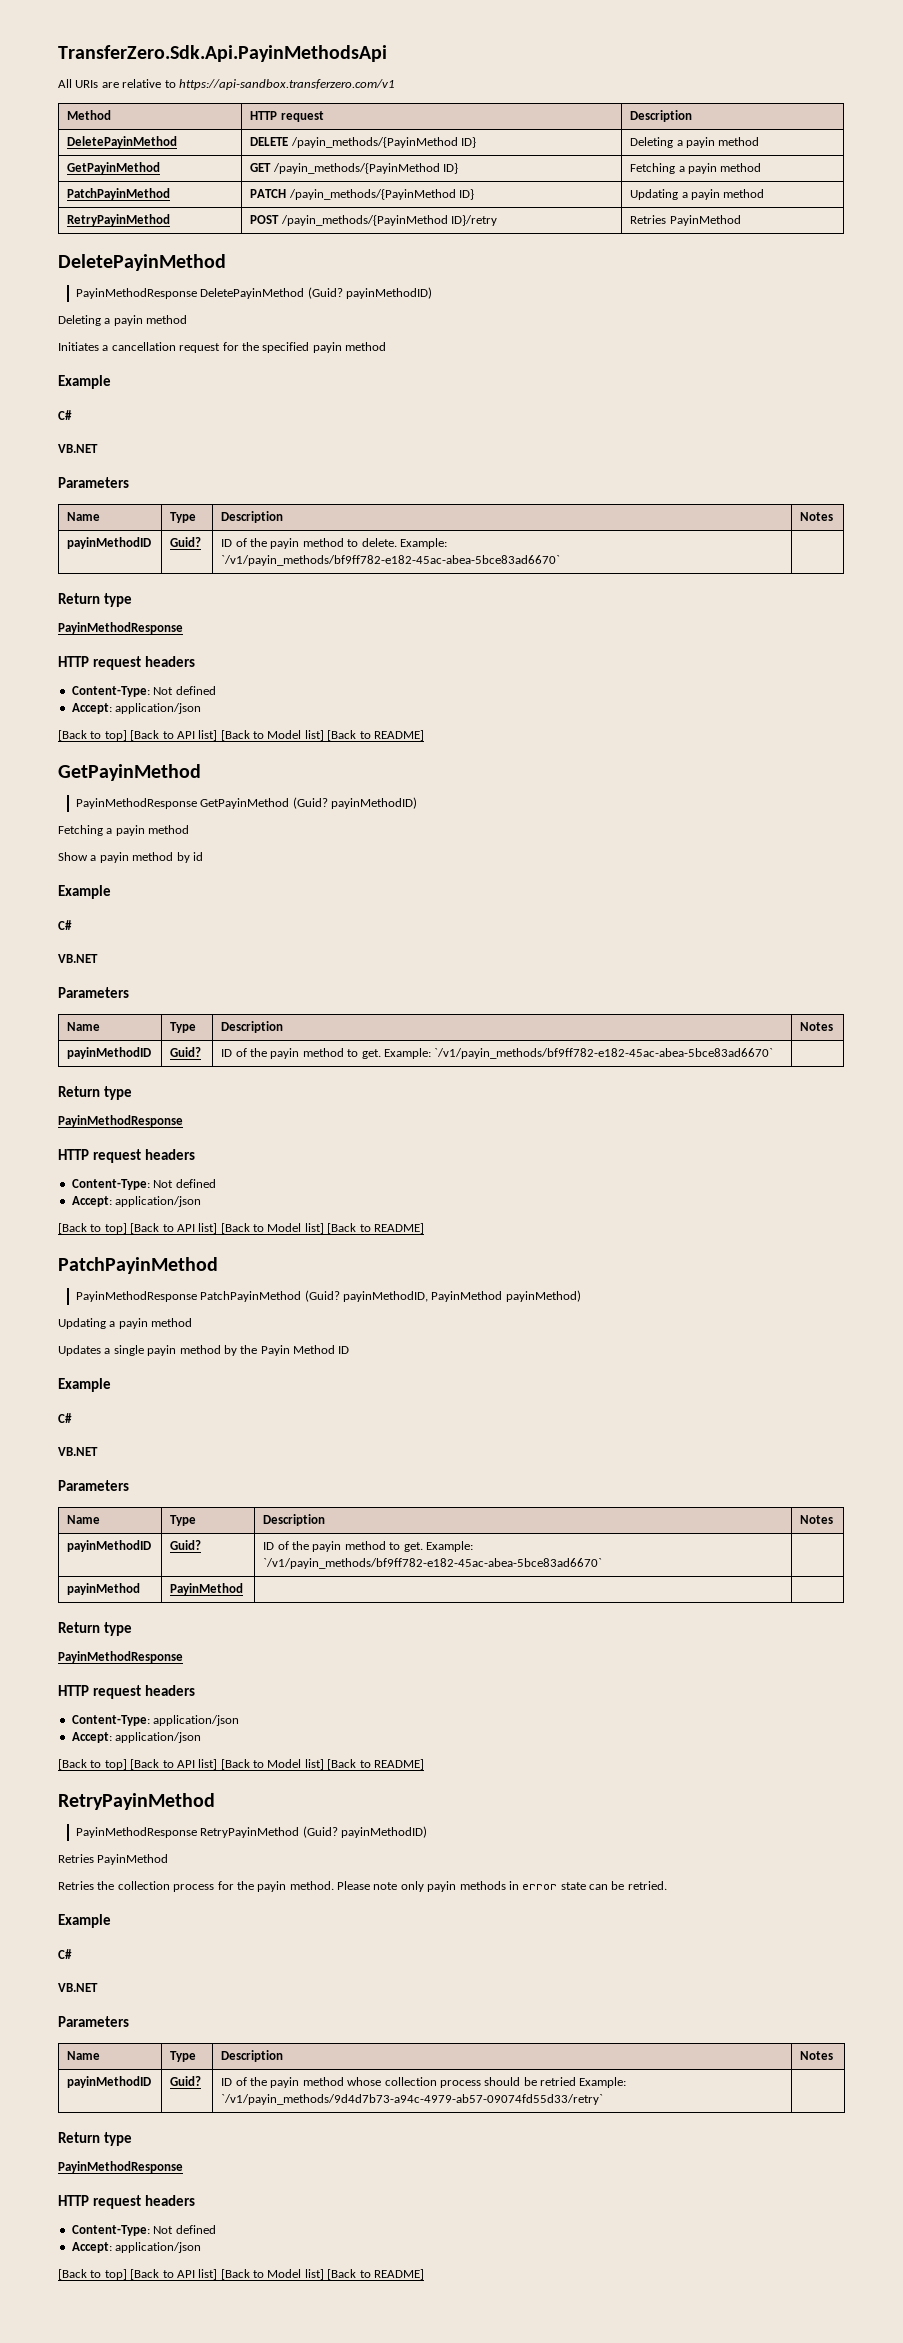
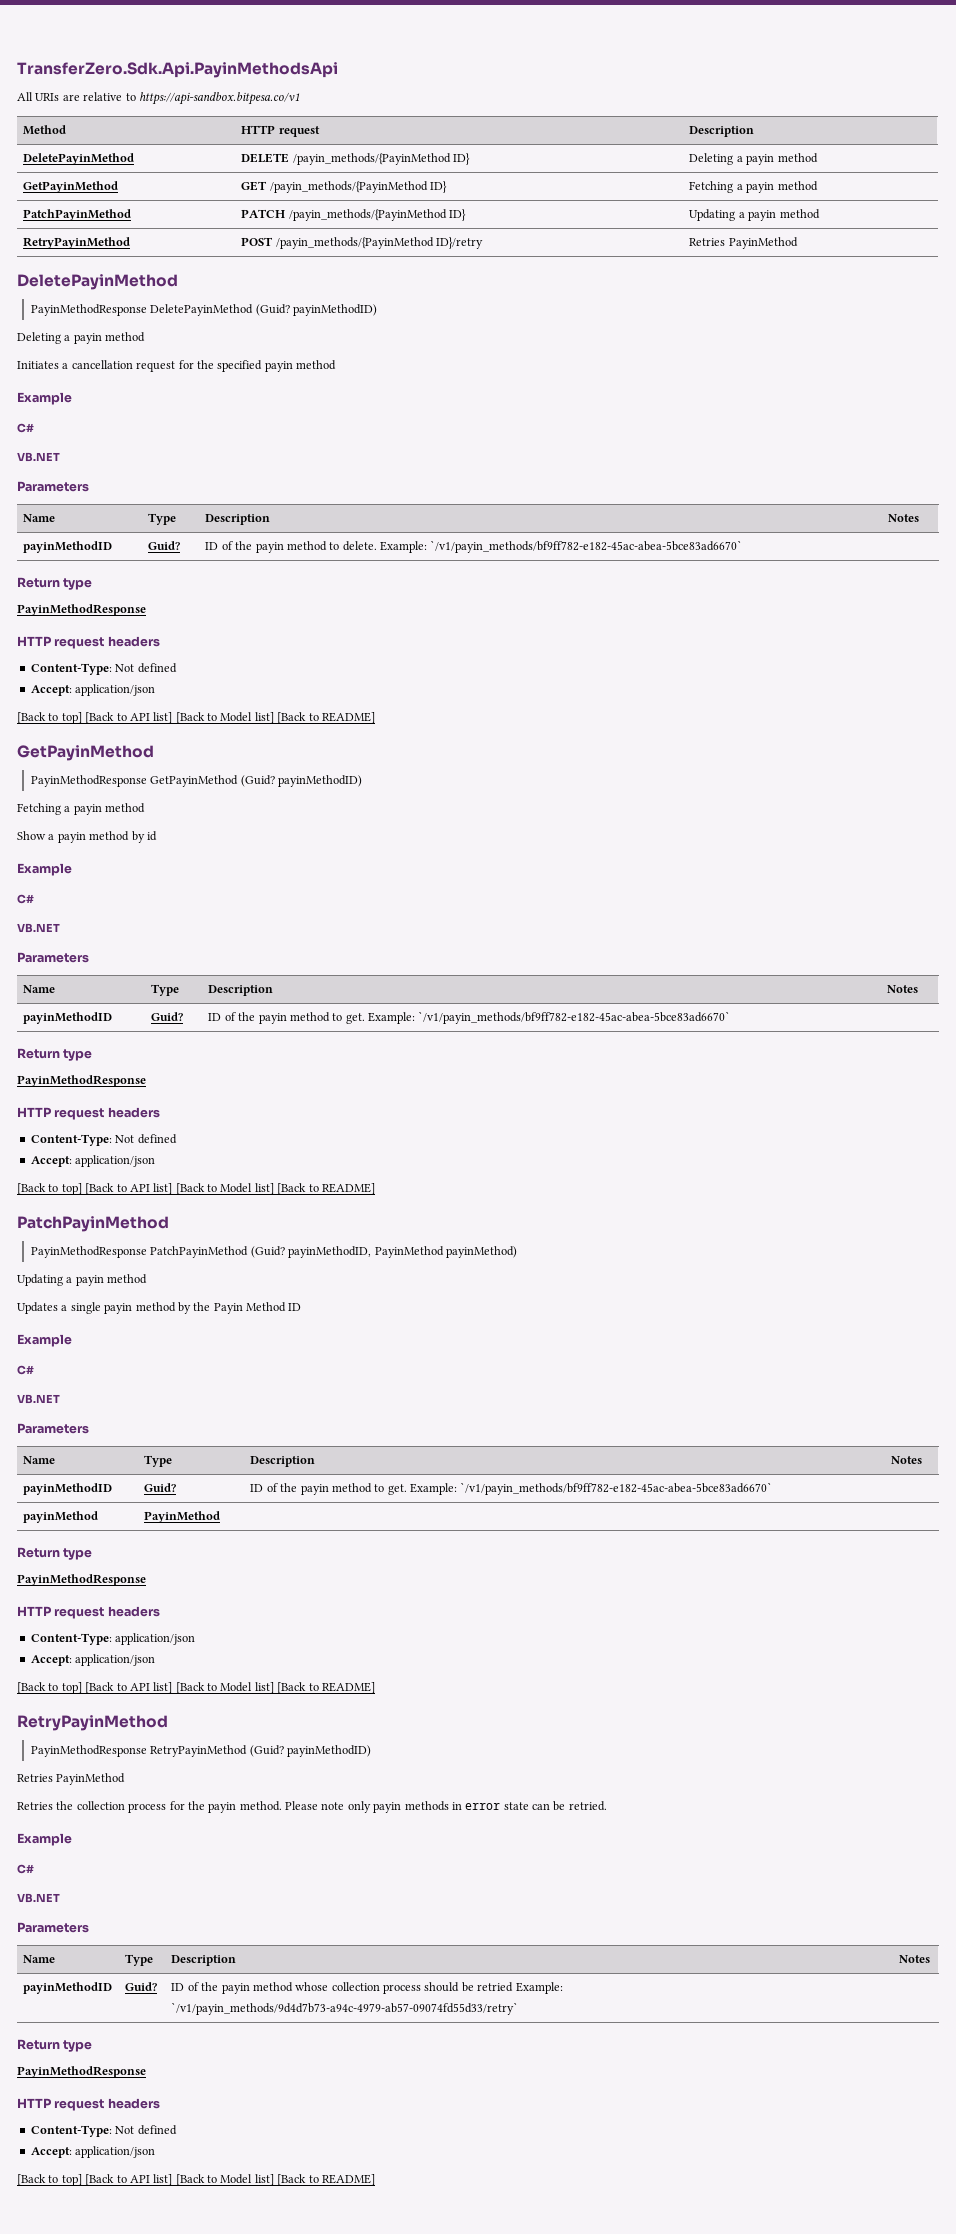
- All URIs are relative to https://api-sandbox.transferzero.com/v1
+ All URIs are relative to https://api-sandbox.bitpesa.co/v1

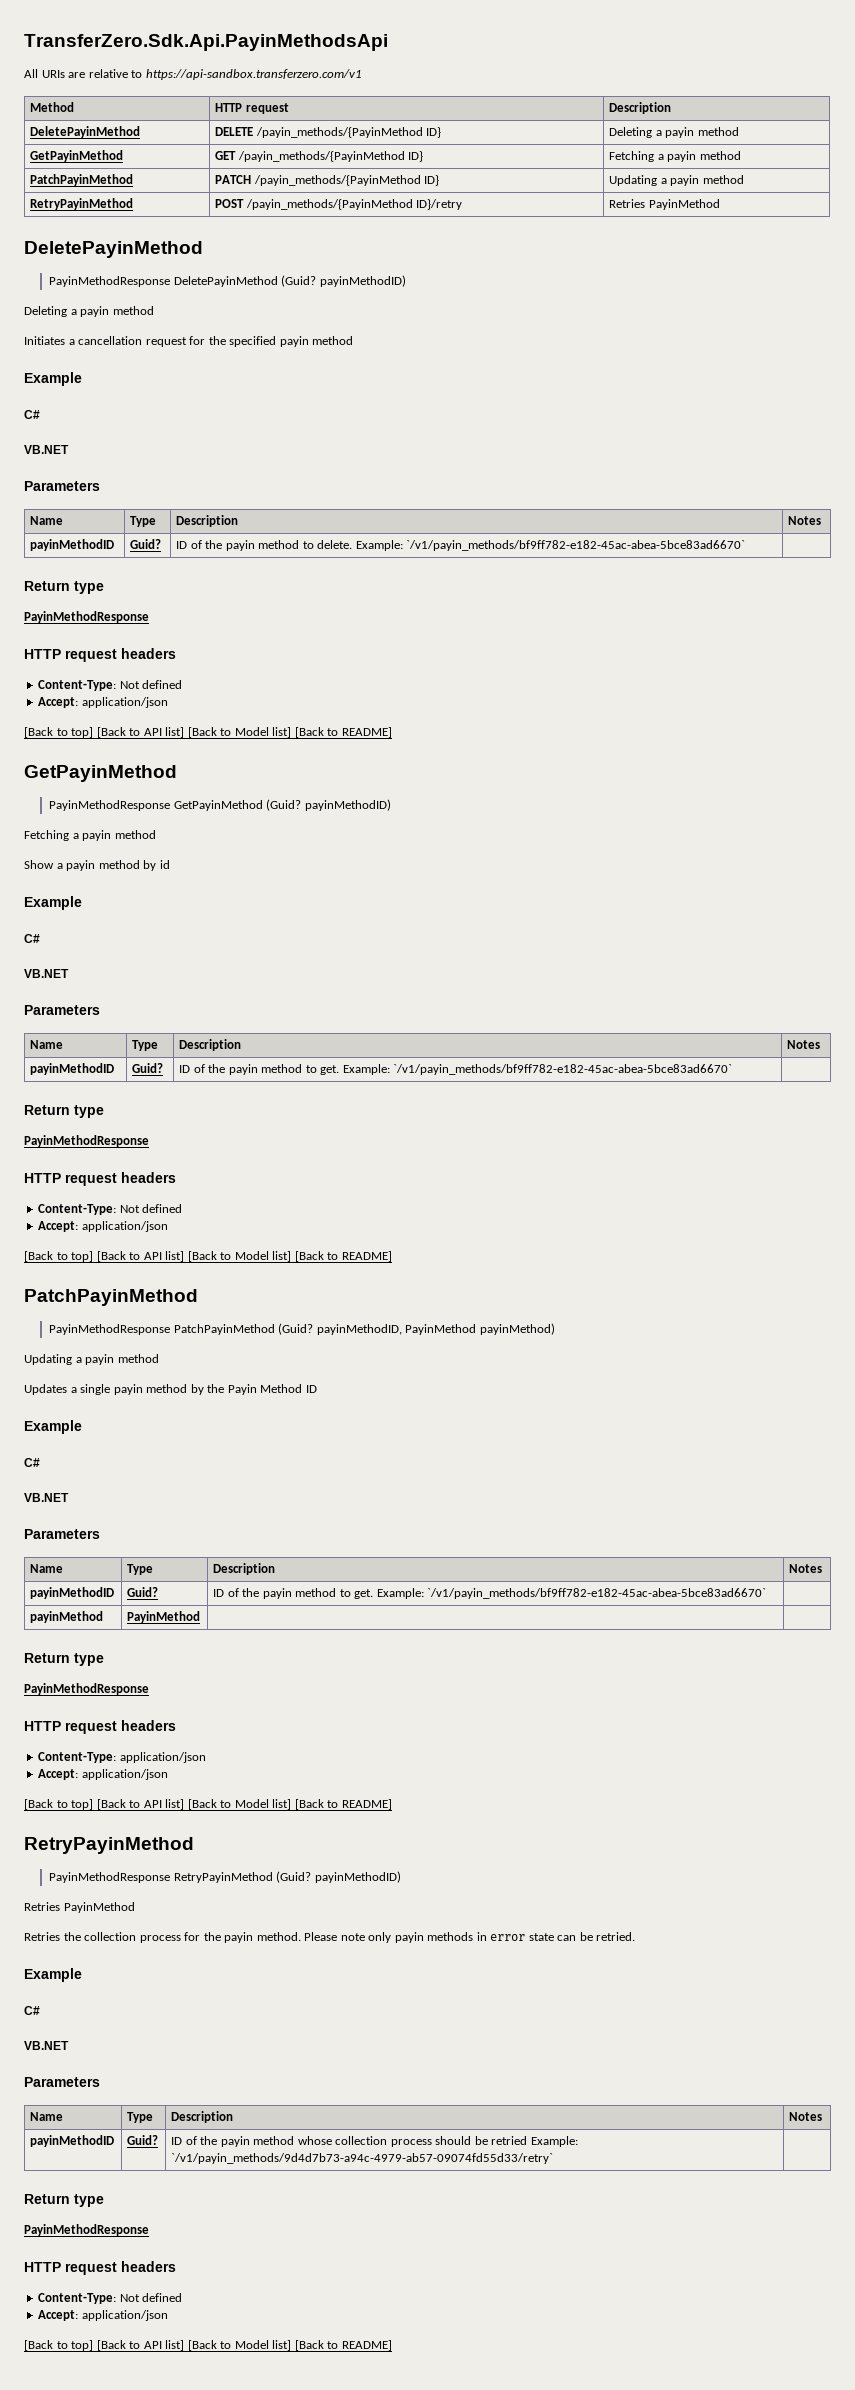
- All URIs are relative to https://api-sandbox.bitpesa.co/v1
+ All URIs are relative to https://api-sandbox.transferzero.com/v1

